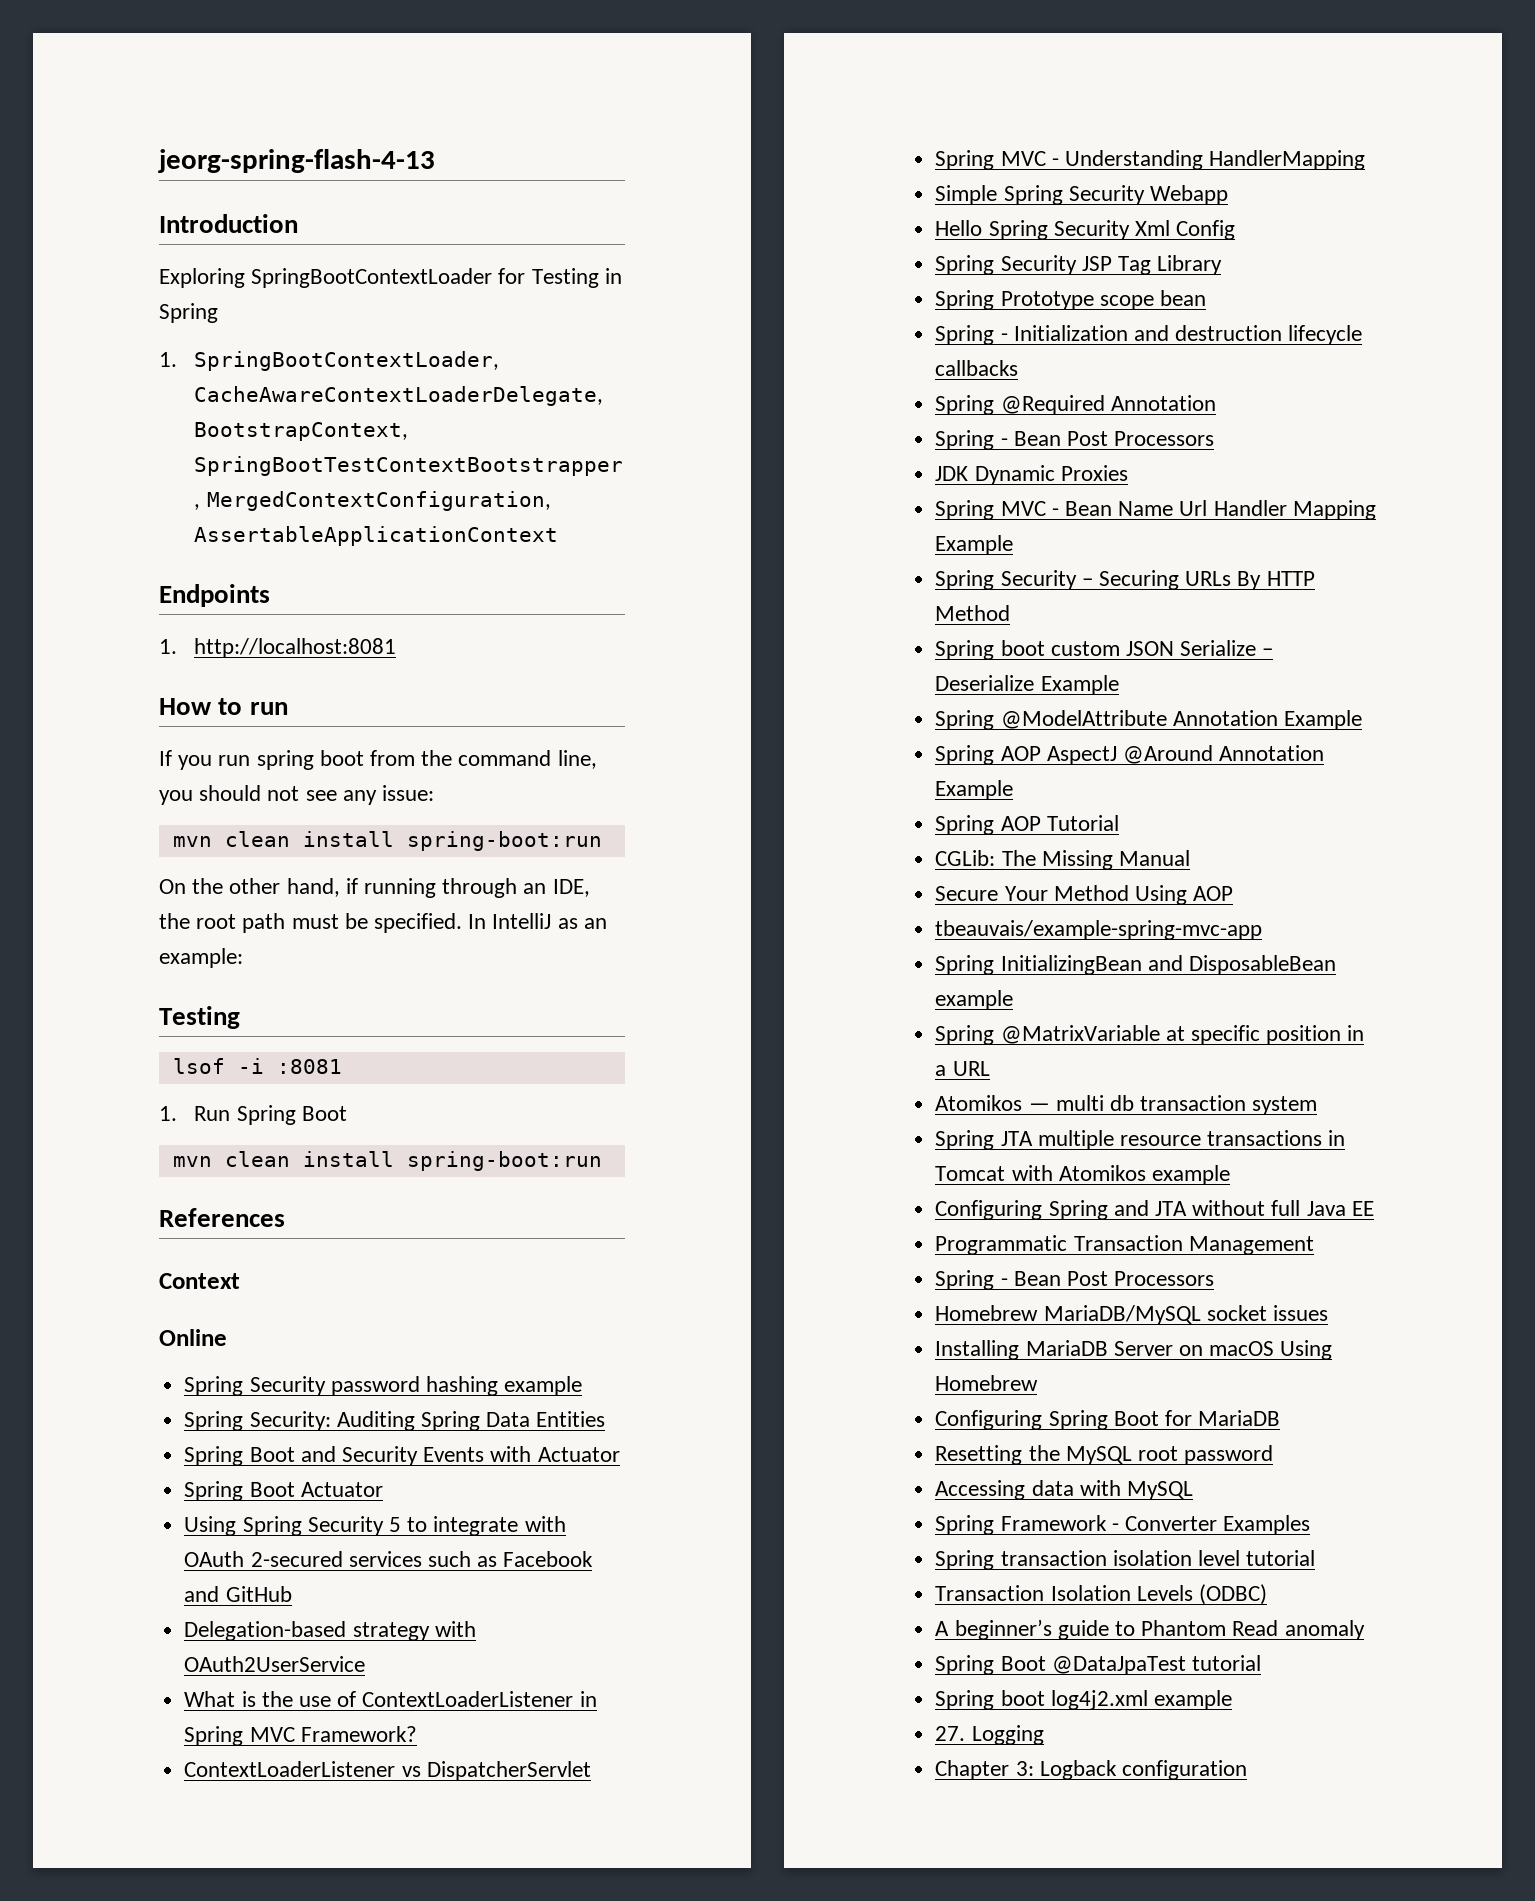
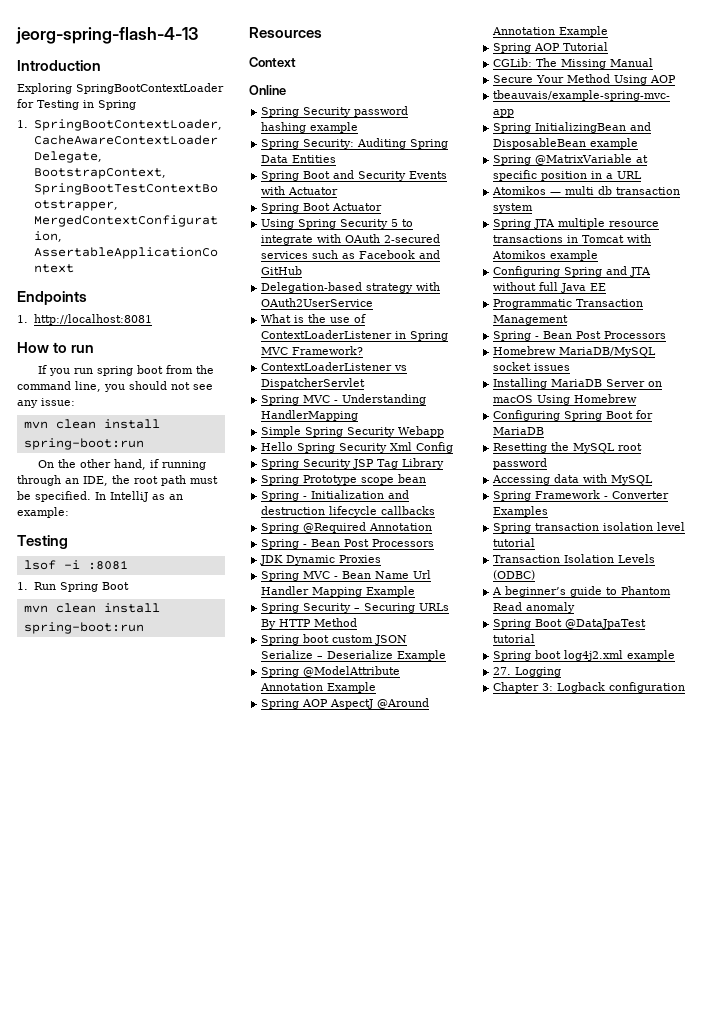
- References
+ Resources

